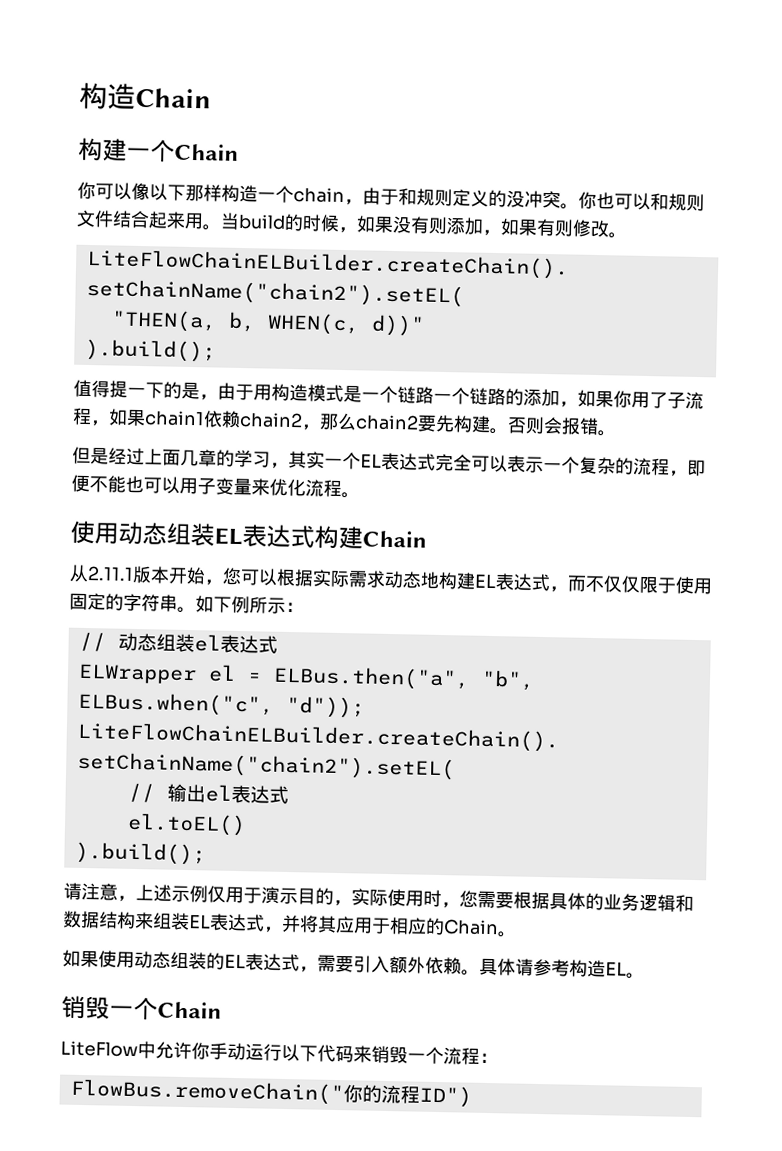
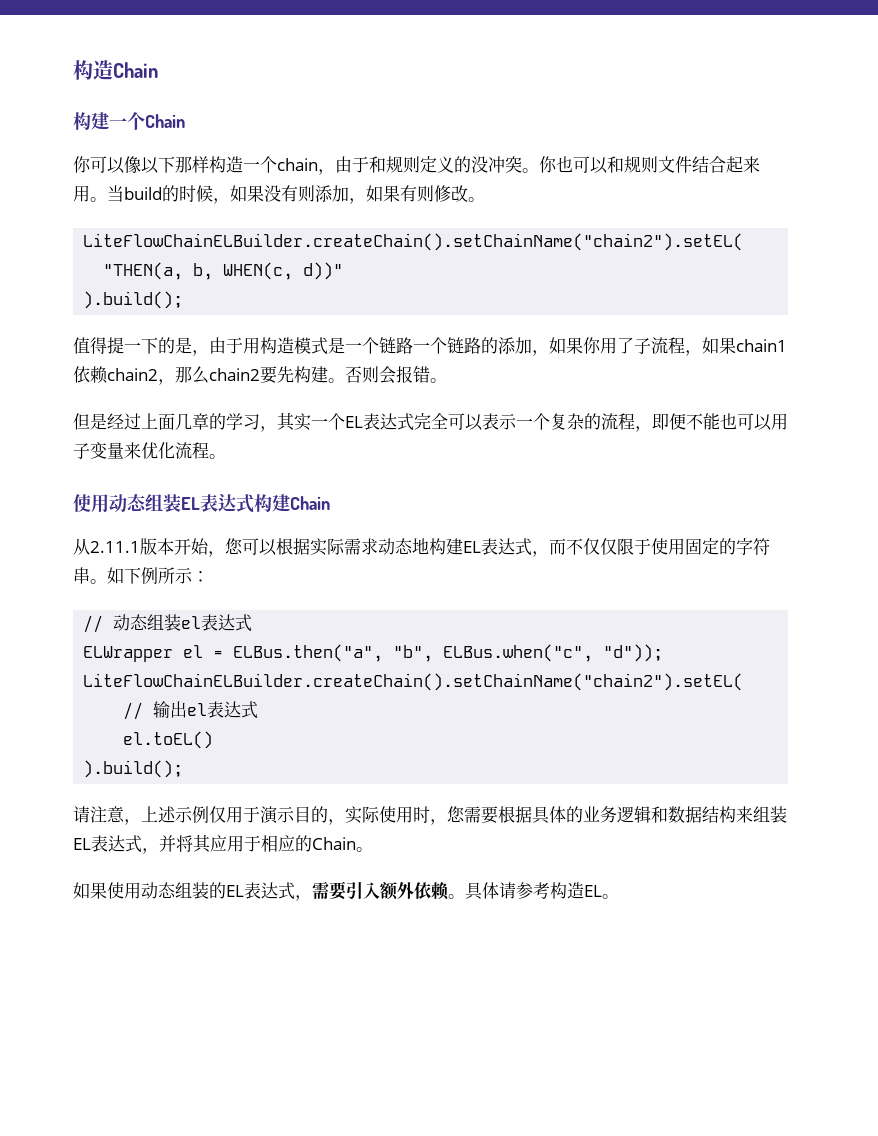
- 销毁一个Chain
- LiteFlow中允许你手动运行以下代码来销毁一个流程：
- FlowBus.removeChain("你的流程ID")

